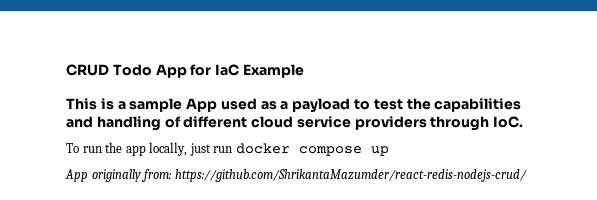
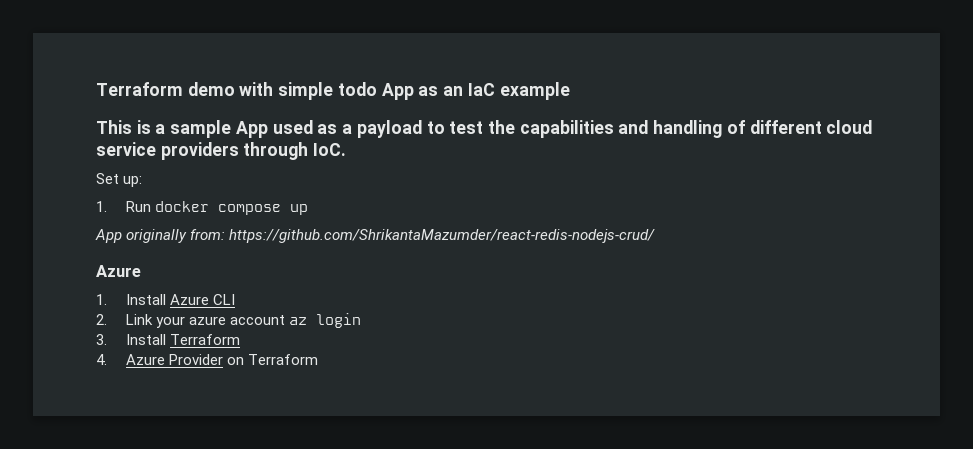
- CRUD Todo App for IaC Example
+ Terraform demo with simple todo App as an IaC example
- To run the app locally, just run docker compose up
+ Set up:
+ 1. Run docker compose up
  App originally from: https://github.com/ShrikantaMazumder/react-redis-nodejs-crud/
+ Azure
+ 1. Install Azure CLI
+ 2. Link your azure account az login
+ 3. Install Terraform
+ 4. Azure Provider on Terraform

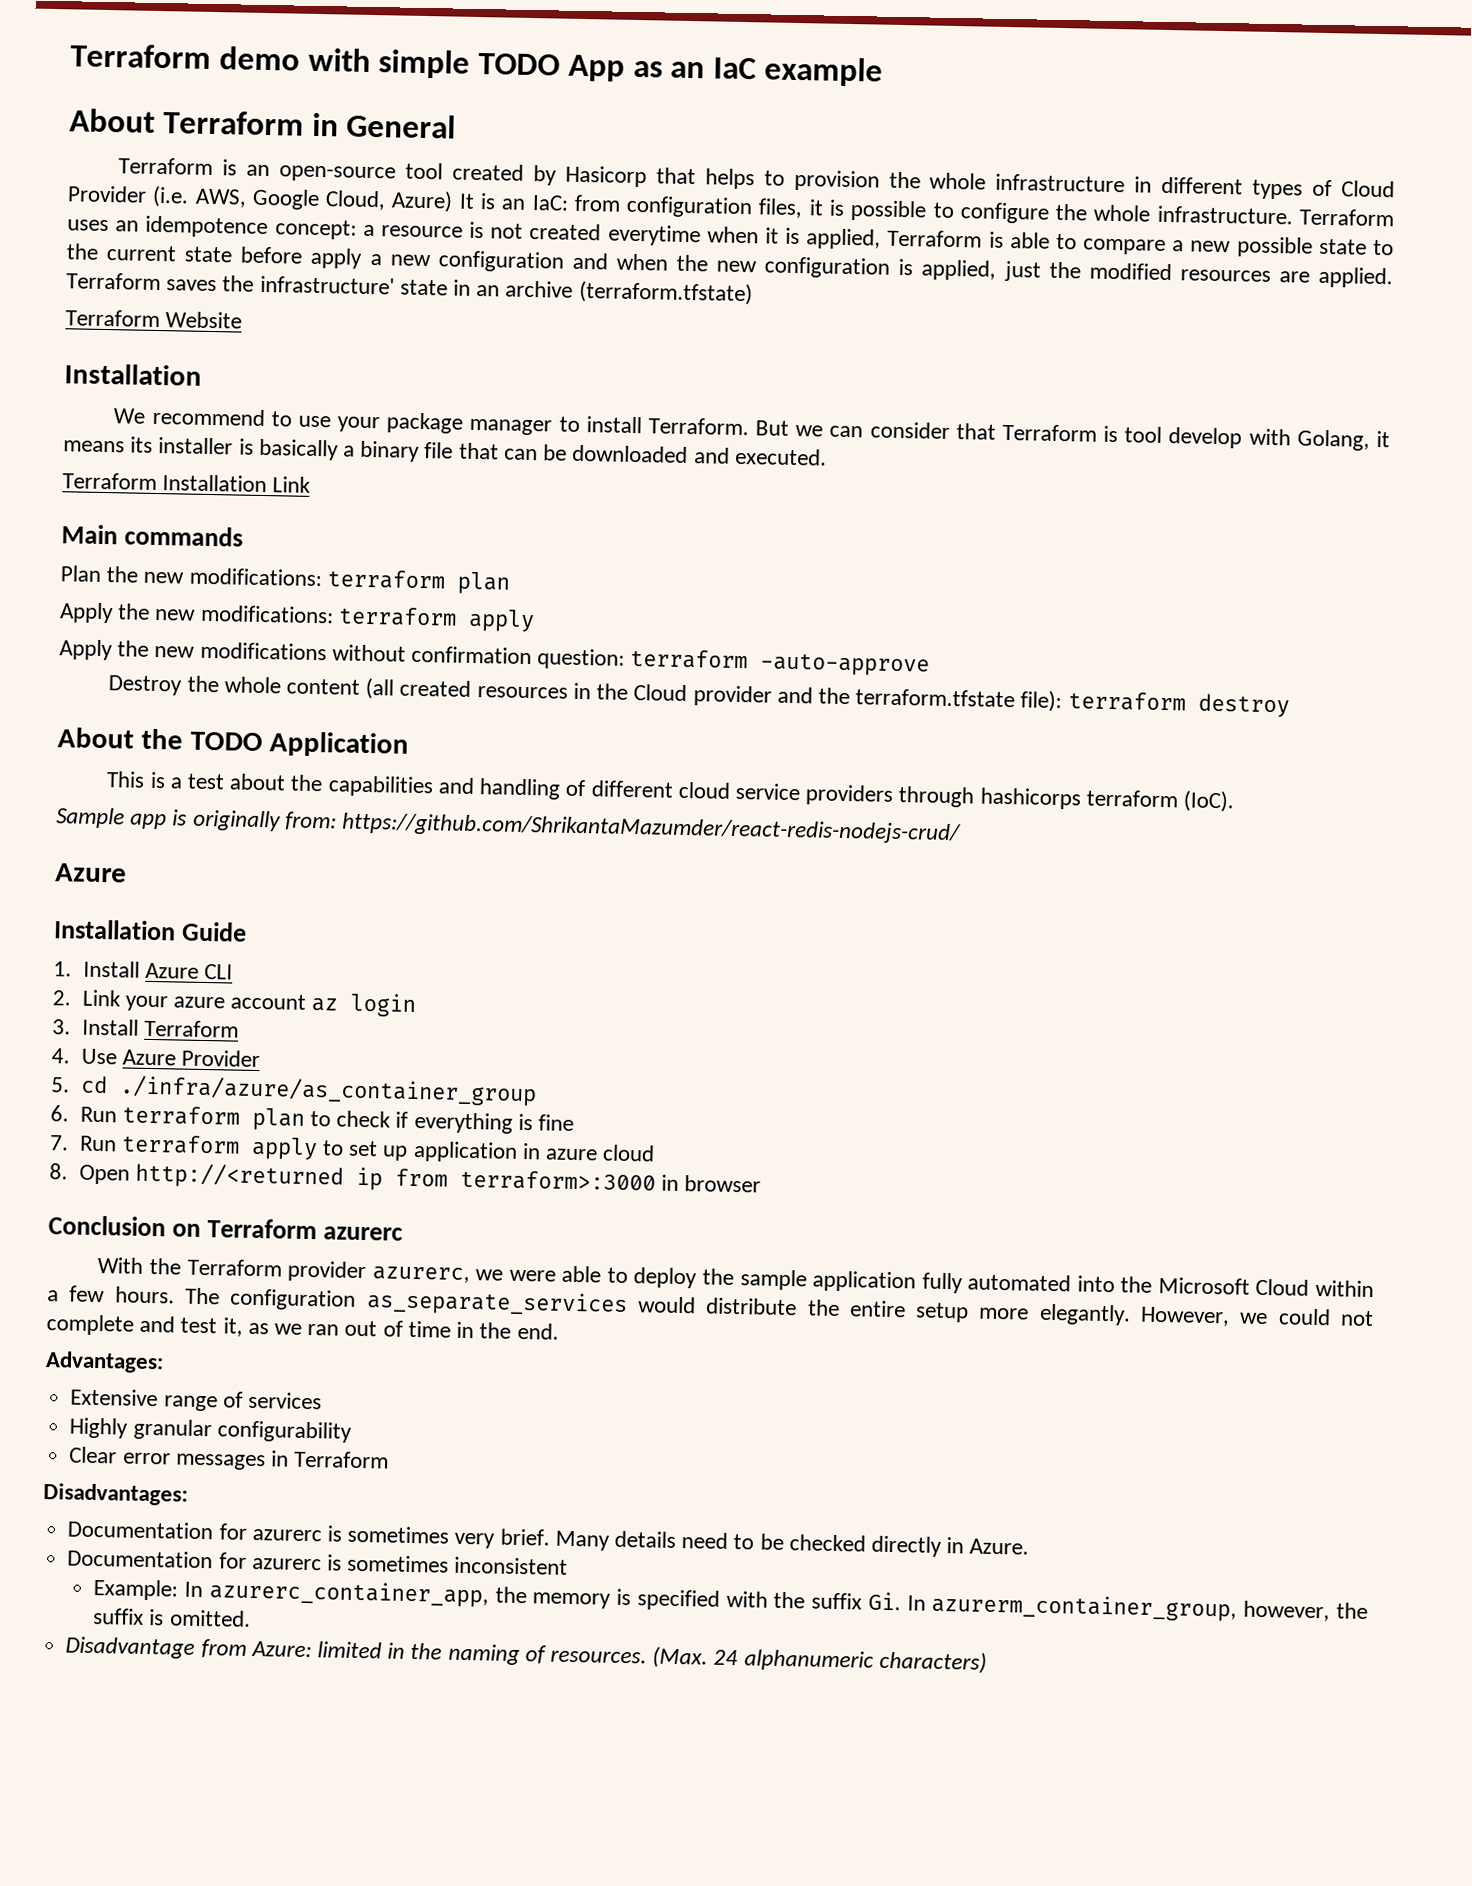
- Terraform demo with simple todo App as an IaC example
+ Terraform demo with simple TODO App as an IaC example
- This is a sample App used as a payload to test the capabilities and handling of different cloud service providers through IoC.
- Set up:
- 1. Run docker compose up
- App originally from: https://github.com/ShrikantaMazumder/react-redis-nodejs-crud/
+ About Terraform in General
+ Terraform is an open-source tool created by Hasicorp that helps to provision the whole infrastructure in different types of Cloud Provider (i.e. AWS, Google Cloud, Azure) It is an IaC: from configuration files, it is possible to configure the whole infrastructure. Terraform uses an idempotence concept: a resource is not created everytime when it is applied, Terraform is able to compare a new possible state to the current state before apply a new configuration and when the new configuration is applied, just the modified resources are applied. Terraform saves the infrastructure' state in an archive (terraform.tfstate)
+ Terraform Website
+ Installation
+ We recommend to use your package manager to install Terraform. But we can consider that Terraform is tool develop with Golang, it means its installer is basically a binary file that can be downloaded and executed.
+ Terraform Installation Link
+ Main commands
+ Plan the new modifications: terraform plan
+ Apply the new modifications: terraform apply
+ Apply the new modifications without confirmation question: terraform -auto-approve
+ Destroy the whole content (all created resources in the Cloud provider and the terraform.tfstate file): terraform destroy
+ About the TODO Application
+ This is a test about the capabilities and handling of different cloud service providers through hashicorps terraform (IoC).
+ Sample app is originally from: https://github.com/ShrikantaMazumder/react-redis-nodejs-crud/
+ Installation Guide
- 4. Azure Provider on Terraform
+ 4. Use Azure Provider
+ 5. cd ./infra/azure/as_container_group
+ 6. Run terraform plan to check if everything is fine
+ 7. Run terraform apply to set up application in azure cloud
+ 8. Open http://<returned ip from terraform>:3000 in browser
+ Conclusion on Terraform azurerc
+ With the Terraform provider azurerc, we were able to deploy the sample application fully automated into the Microsoft Cloud within a few hours. The configuration as_separate_services would distribute the entire setup more elegantly. However, we could not complete and test it, as we ran out of time in the end.
+ Advantages:
+ Extensive range of services
+ Highly granular configurability
+ Clear error messages in Terraform
+ Disadvantages:
+ Documentation for azurerc is sometimes very brief. Many details need to be checked directly in Azure.
+ Documentation for azurerc is sometimes inconsistent
+ Example: In azurerc_container_app, the memory is specified with the suffix Gi. In azurerm_container_group, however, the suffix is omitted.
+ Disadvantage from Azure: limited in the naming of resources. (Max. 24 alphanumeric characters)

